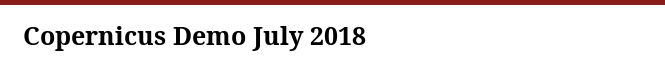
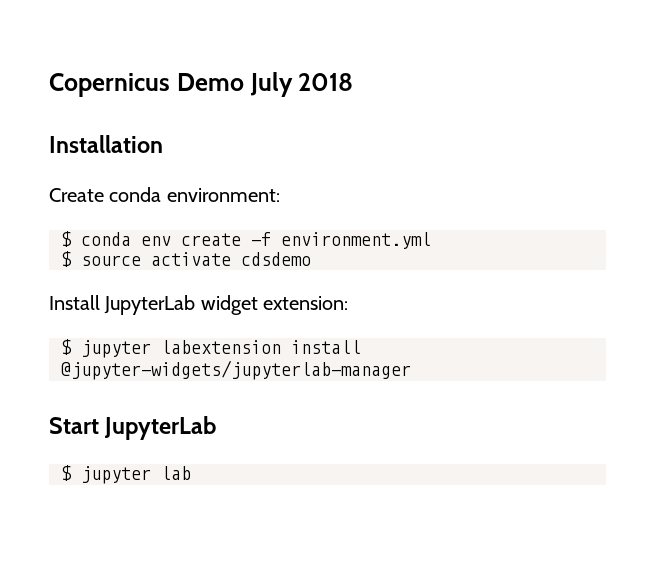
+ Installation
+ Create conda environment:
+ $ conda env create -f environment.yml
+ $ source activate cdsdemo
+ Install JupyterLab widget extension:
+ $ jupyter labextension install @jupyter-widgets/jupyterlab-manager
+ Start JupyterLab
+ $ jupyter lab

